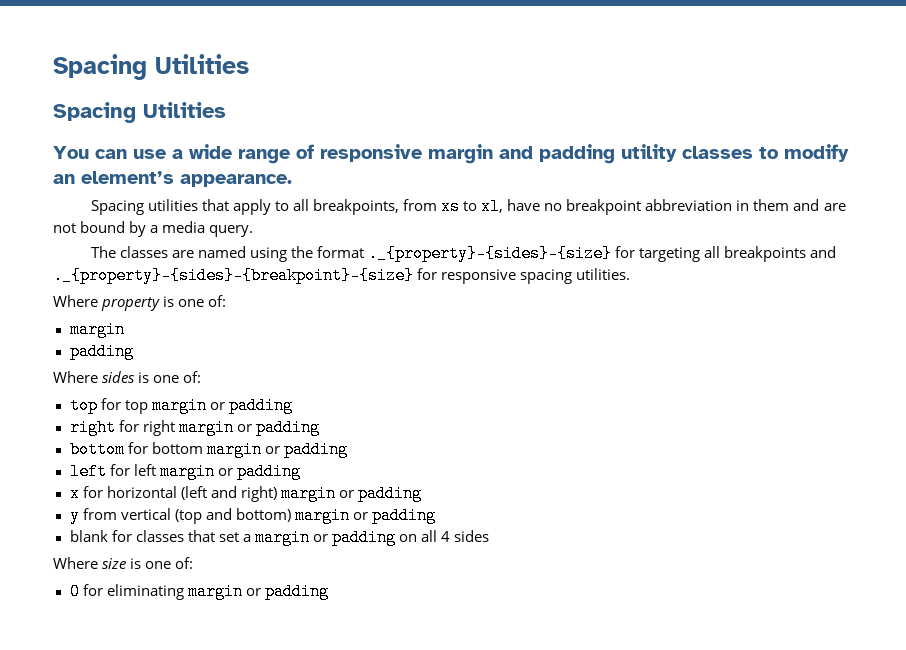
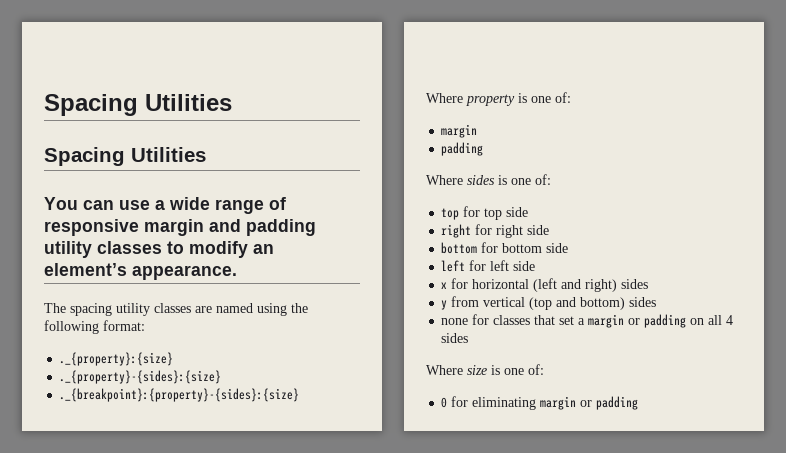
- Spacing utilities that apply to all breakpoints, from xs to xl, have no breakpoint abbreviation in them and are not bound by a media query.
- The classes are named using the format ._{property}-{sides}-{size} for targeting all breakpoints and ._{property}-{sides}-{breakpoint}-{size} for responsive spacing utilities.
+ The spacing utility classes are named using the following format:
+ ._{property}:{size}
+ ._{property}-{sides}:{size}
+ ._{breakpoint}:{property}-{sides}:{size}
- top for top margin or padding
+ top for top side
- right for right margin or padding
+ right for right side
- bottom for bottom margin or padding
+ bottom for bottom side
- left for left margin or padding
+ left for left side
- x for horizontal (left and right) margin or padding
+ x for horizontal (left and right) sides
- y from vertical (top and bottom) margin or padding
- blank for classes that set a margin or padding on all 4 sides
+ y from vertical (top and bottom) sides
+ none for classes that set a margin or padding on all 4 sides

